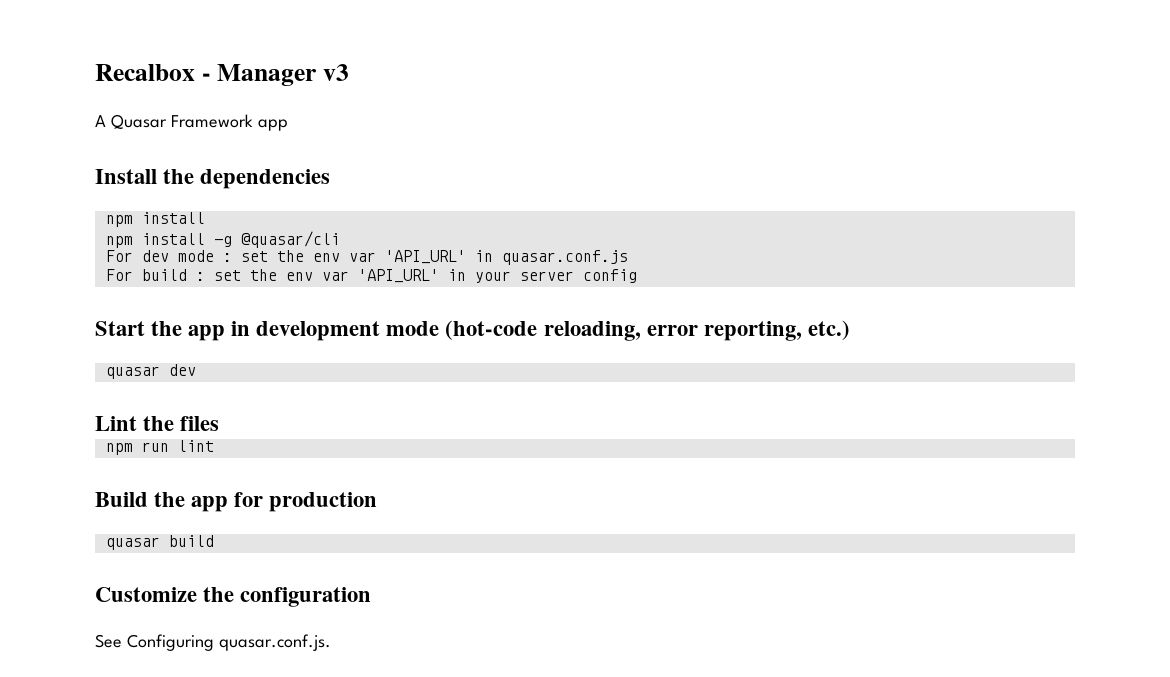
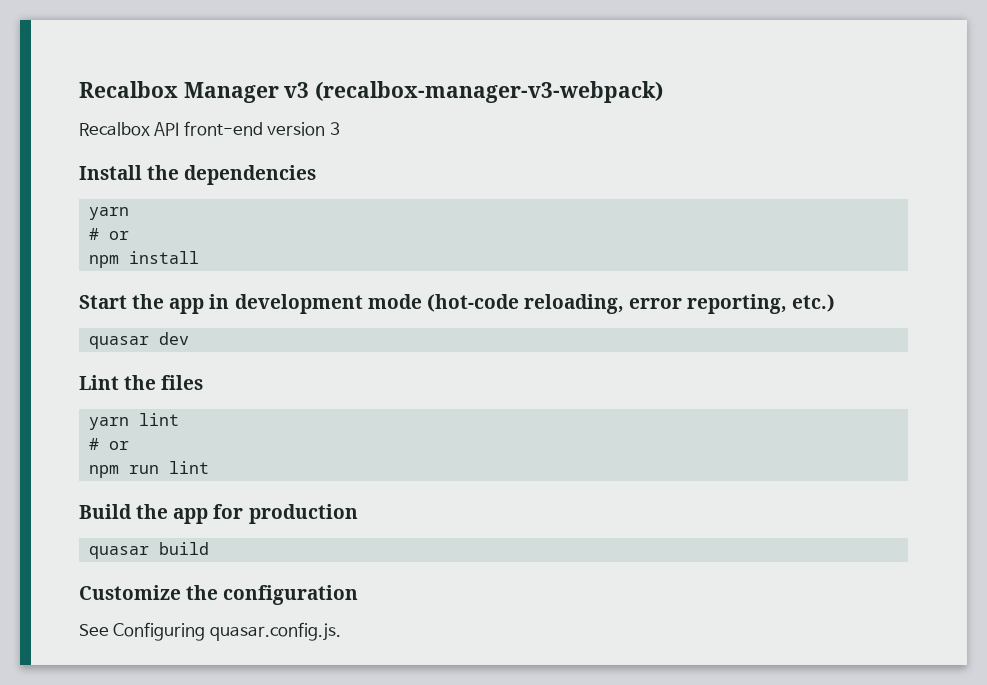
- Recalbox - Manager v3
- A Quasar Framework app
+ Recalbox Manager v3 (recalbox-manager-v3-webpack)
+ Recalbox API front-end version 3
  Install the dependencies
+ yarn
+ # or
  npm install
- npm install -g @quasar/cli
- For dev mode : set the env var 'API_URL' in quasar.conf.js
- For build : set the env var 'API_URL' in your server config
+ yarn lint
+ # or
- See Configuring quasar.conf.js.
+ See Configuring quasar.config.js.

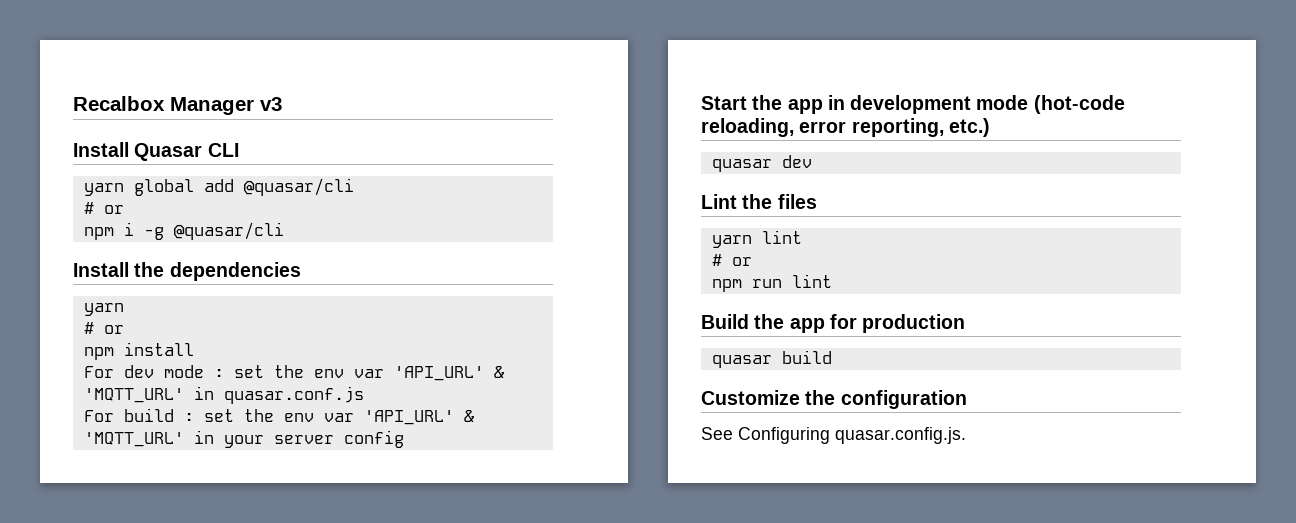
- Recalbox Manager v3 (recalbox-manager-v3-webpack)
- Recalbox API front-end version 3
+ Recalbox Manager v3
+ Install Quasar CLI
+ yarn global add @quasar/cli
+ # or
+ npm i -g @quasar/cli
+ For dev mode : set the env var 'API_URL' & 'MQTT_URL' in quasar.conf.js
+ For build : set the env var 'API_URL' & 'MQTT_URL' in your server config

